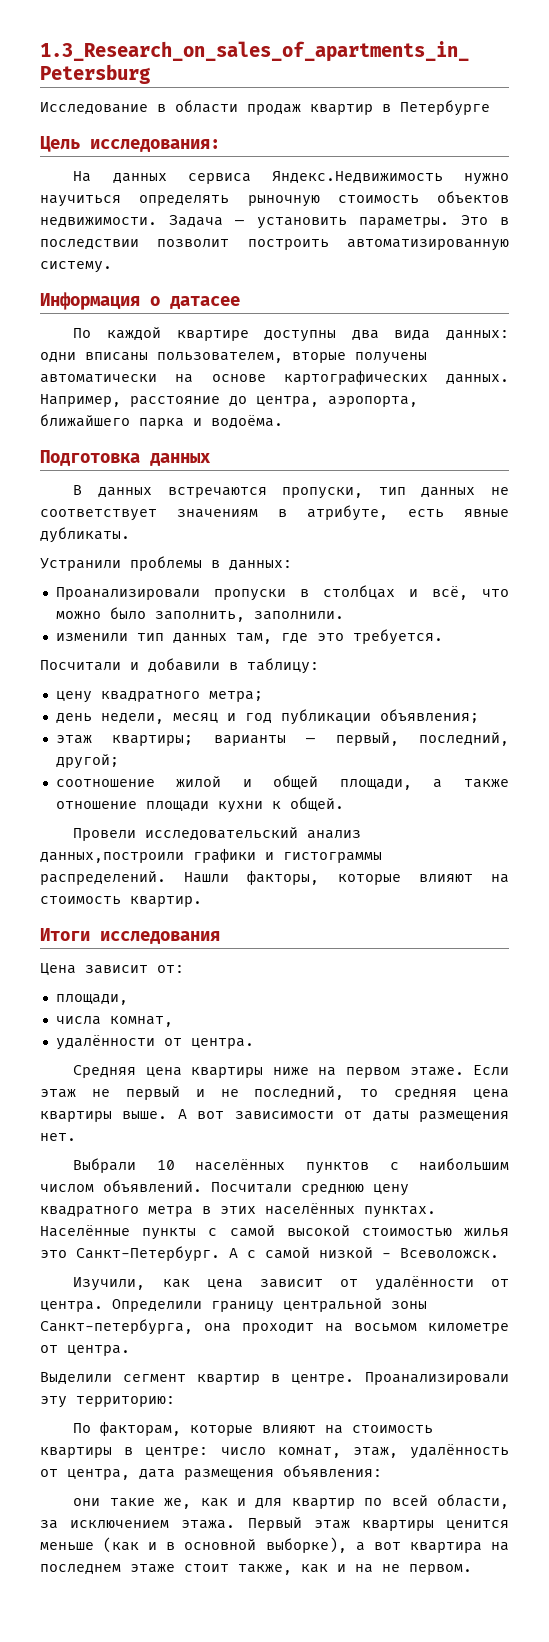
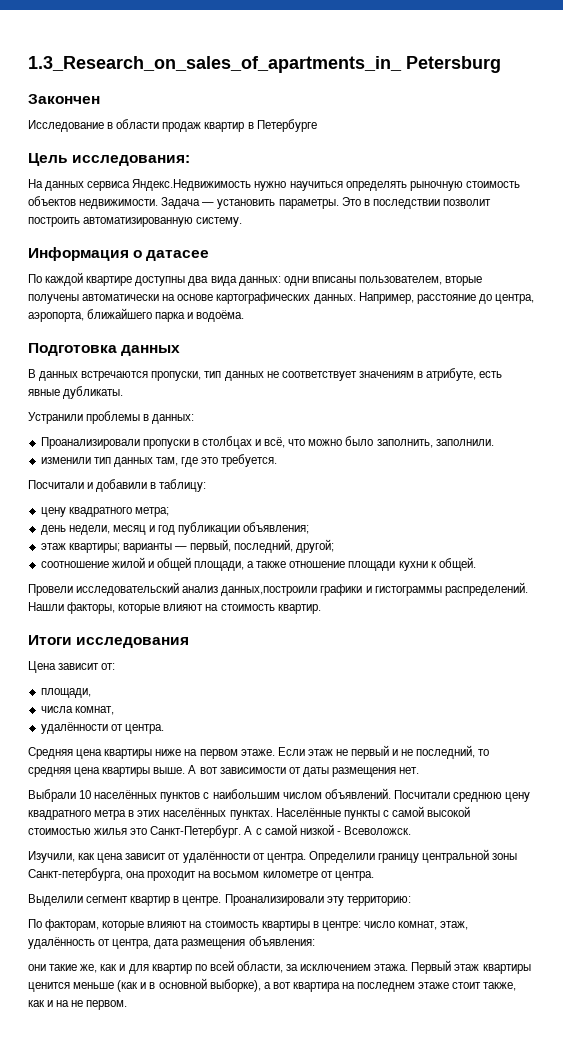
+ Закончен

